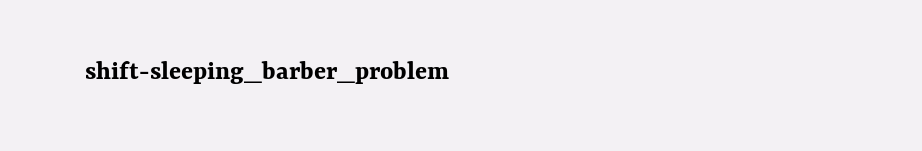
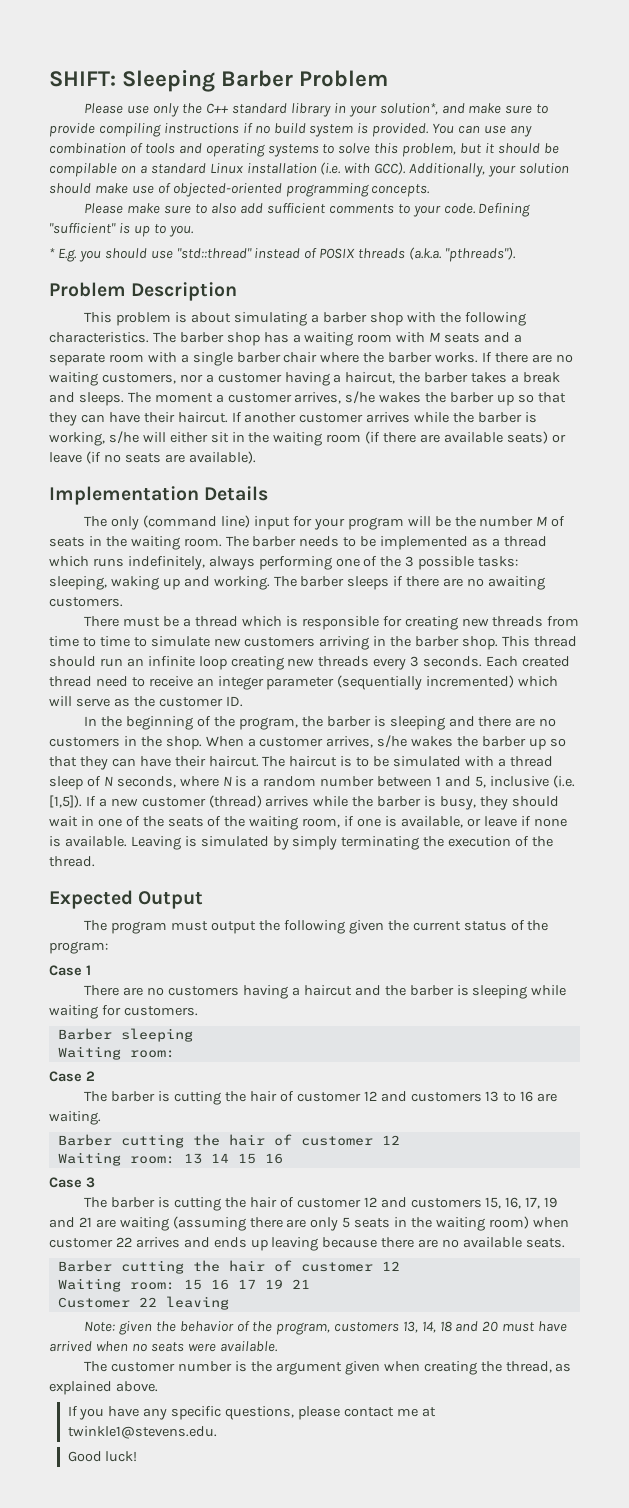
- shift-sleeping_barber_problem
+ SHIFT: Sleeping Barber Problem
+ Please use only the C++ standard library in your solution*, and make sure to provide compiling instructions if no build system is provided. You can use any combination of tools and operating systems to solve this problem, but it should be compilable on a standard Linux installation (i.e. with GCC). Additionally, your solution should make use of objected-oriented programming concepts.
+ Please make sure to also add sufficient comments to your code. Defining "sufficient" is up to you.
+ * E.g. you should use "std::thread" instead of POSIX threads (a.k.a. "pthreads").
+ Problem Description
+ This problem is about simulating a barber shop with the following characteristics. The barber shop has a waiting room with M seats and a separate room with a single barber chair where the barber works. If there are no waiting customers, nor a customer having a haircut, the barber takes a break and sleeps. The moment a customer arrives, s/he wakes the barber up so that they can have their haircut. If another customer arrives while the barber is working, s/he will either sit in the waiting room (if there are available seats) or leave (if no seats are available).
+ Implementation Details
+ The only (command line) input for your program will be the number M of seats in the waiting room. The barber needs to be implemented as a thread which runs indefinitely, always performing one of the 3 possible tasks: sleeping, waking up and working. The barber sleeps if there are no awaiting customers.
+ There must be a thread which is responsible for creating new threads from time to time to simulate new customers arriving in the barber shop. This thread should run an infinite loop creating new threads every 3 seconds. Each created thread need to receive an integer parameter (sequentially incremented) which will serve as the customer ID.
+ In the beginning of the program, the barber is sleeping and there are no customers in the shop. When a customer arrives, s/he wakes the barber up so that they can have their haircut. The haircut is to be simulated with a thread sleep of N seconds, where N is a random number between 1 and 5, inclusive (i.e. [1,5]). If a new customer (thread) arrives while the barber is busy, they should wait in one of the seats of the waiting room, if one is available, or leave if none is available. Leaving is simulated by simply terminating the execution of the thread.
+ Expected Output
+ The program must output the following given the current status of the program:
+ Case 1
+ There are no customers having a haircut and the barber is sleeping while waiting for customers.
+ Barber sleeping
+ Waiting room:
+ Case 2
+ The barber is cutting the hair of customer 12 and customers 13 to 16 are waiting.
+ Barber cutting the hair of customer 12
+ Waiting room: 13 14 15 16
+ Case 3
+ The barber is cutting the hair of customer 12 and customers 15, 16, 17, 19 and 21 are waiting (assuming there are only 5 seats in the waiting room) when customer 22 arrives and ends up leaving because there are no available seats.
+ Barber cutting the hair of customer 12
+ Waiting room: 15 16 17 19 21
+ Customer 22 leaving
+ Note: given the behavior of the program, customers 13, 14, 18 and 20 must have arrived when no seats were available.
+ The customer number is the argument given when creating the thread, as explained above.
+ If you have any specific questions, please contact me at twinkle1@stevens.edu.
+ Good luck!

